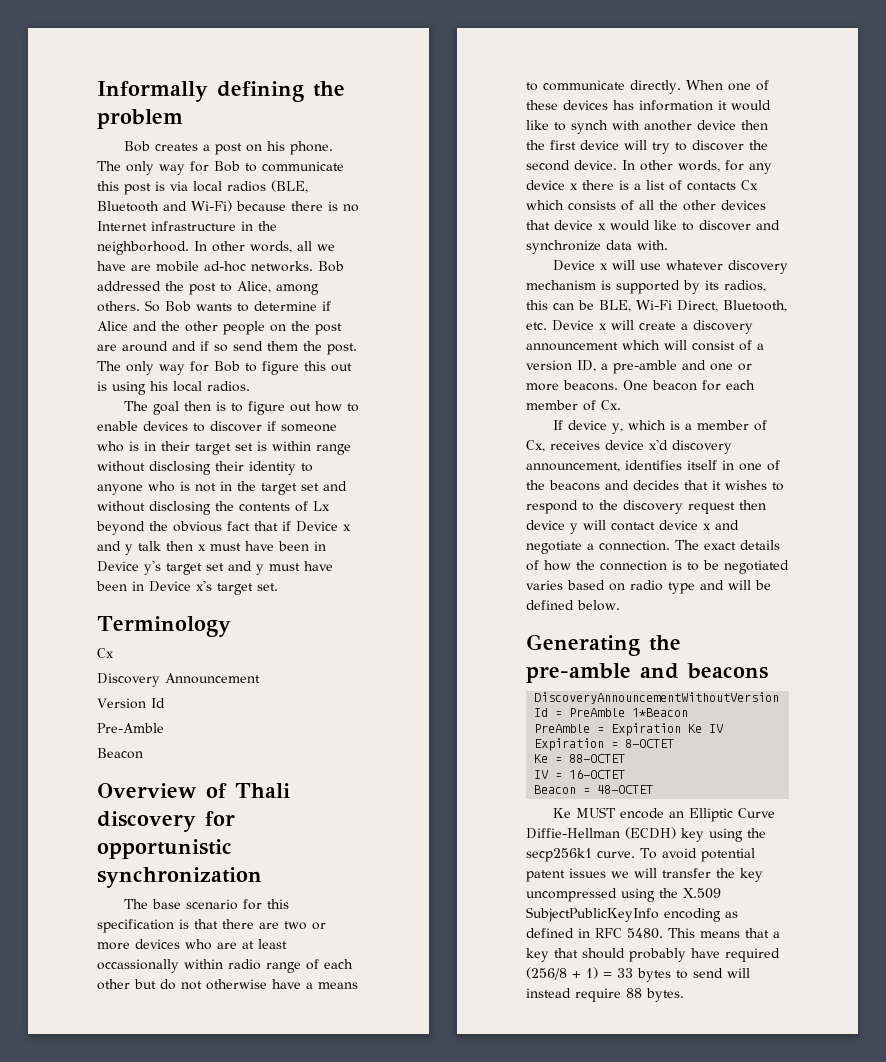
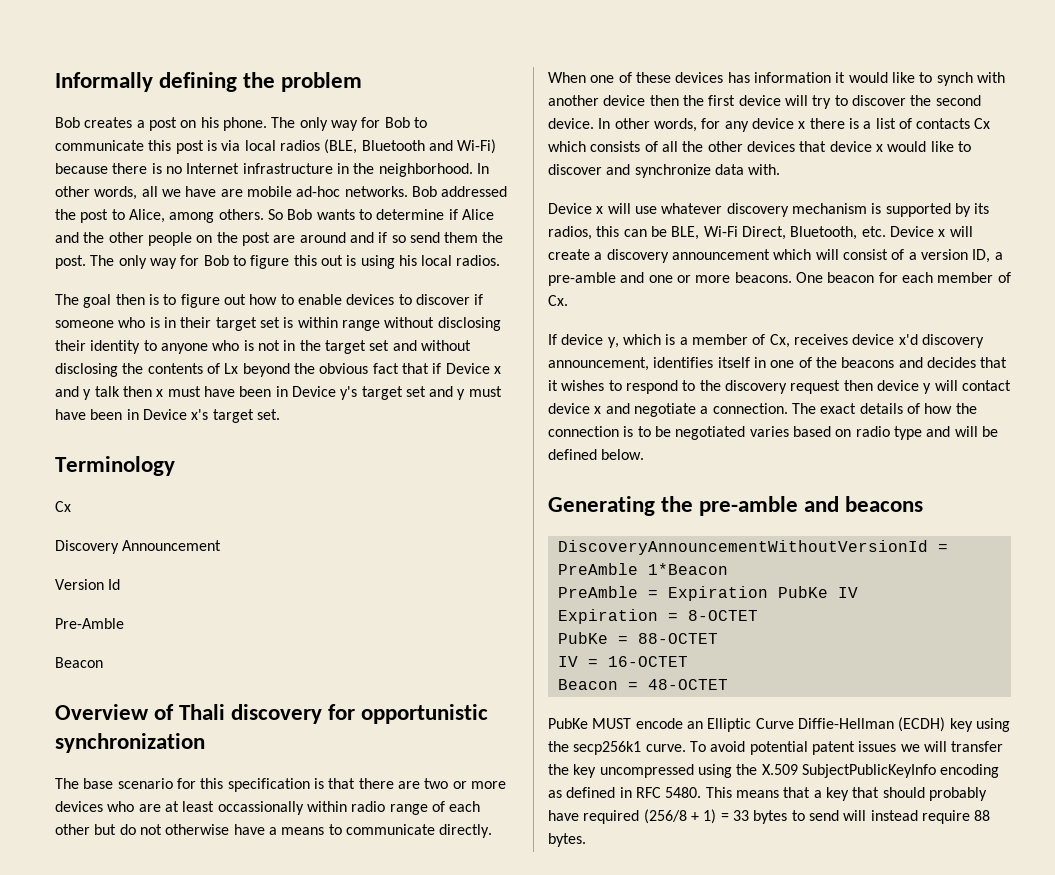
- PreAmble = Expiration Ke IV
+ PreAmble = Expiration PubKe IV
- Ke = 88-OCTET
+ PubKe = 88-OCTET
- Ke MUST encode an Elliptic Curve Diffie-Hellman (ECDH) key using the secp256k1 curve.
+ PubKe MUST encode an Elliptic Curve Diffie-Hellman (ECDH) key using the secp256k1 curve.

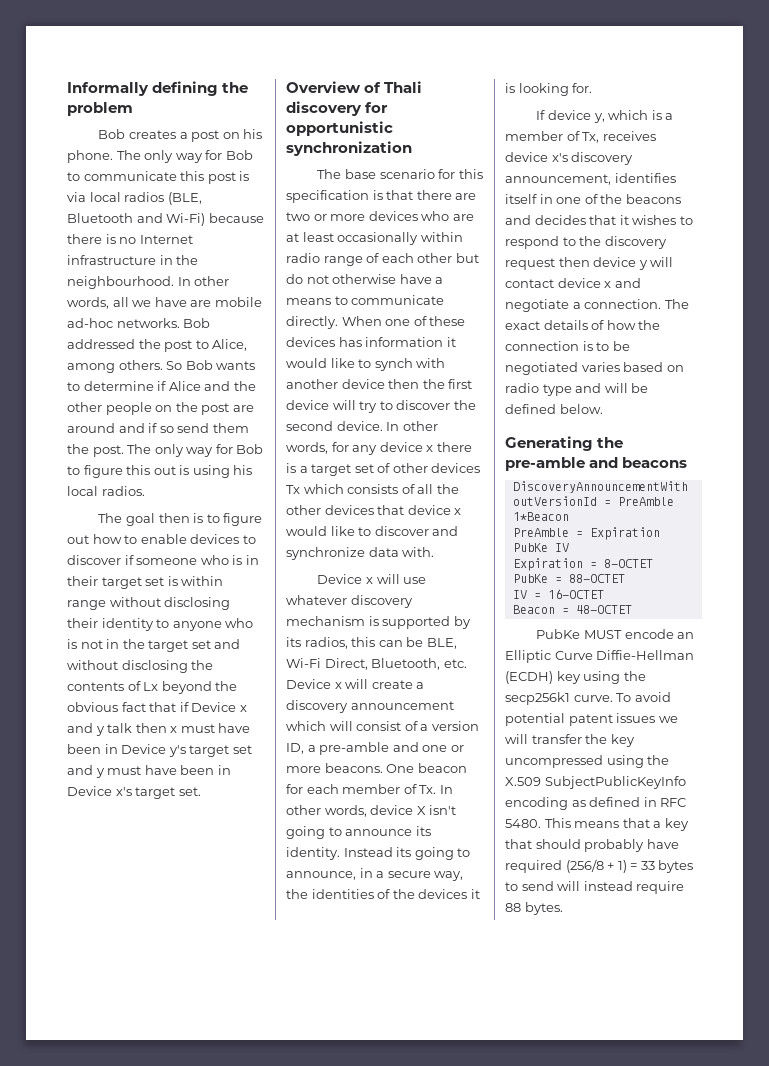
- The only way for Bob to communicate this post is via local radios (BLE, Bluetooth and Wi-Fi) because there is no Internet infrastructure in the neighborhood.
+ The only way for Bob to communicate this post is via local radios (BLE, Bluetooth and Wi-Fi) because there is no Internet infrastructure in the neighbourhood.
- Terminology
- Cx
- Discovery Announcement
- Version Id
- Pre-Amble
- Beacon
- The base scenario for this specification is that there are two or more devices who are at least occassionally within radio range of each other but do not otherwise have a means to communicate directly.
+ The base scenario for this specification is that there are two or more devices who are at least occasionally within radio range of each other but do not otherwise have a means to communicate directly.
- In other words, for any device x there is a list of contacts Cx which consists of all the other devices that device x would like to discover and synchronize data with.
+ In other words, for any device x there is a target set of other devices Tx which consists of all the other devices that device x would like to discover and synchronize data with.
- One beacon for each member of Cx.
+ One beacon for each member of Tx. In other words, device X isn't going to announce its identity. Instead its going to announce, in a secure way, the identities of the devices it is looking for.
- If device y, which is a member of Cx, receives device x'd discovery announcement, identifies itself in one of the beacons and decides that it wishes to respond to the discovery request then device y will contact device x and negotiate a connection.
+ If device y, which is a member of Tx, receives device x's discovery announcement, identifies itself in one of the beacons and decides that it wishes to respond to the discovery request then device y will contact device x and negotiate a connection.

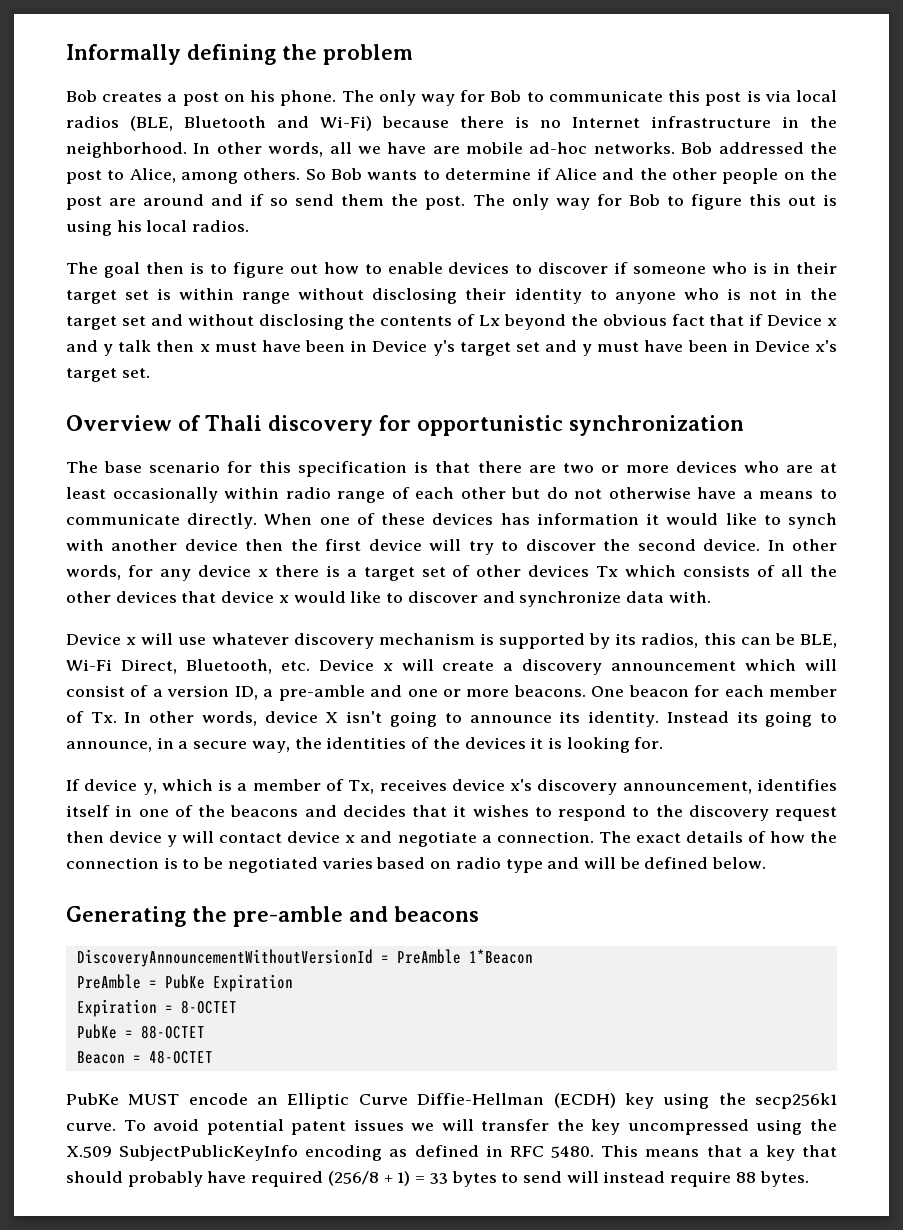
- The only way for Bob to communicate this post is via local radios (BLE, Bluetooth and Wi-Fi) because there is no Internet infrastructure in the neighbourhood.
+ The only way for Bob to communicate this post is via local radios (BLE, Bluetooth and Wi-Fi) because there is no Internet infrastructure in the neighborhood.
- PreAmble = Expiration PubKe IV
+ PreAmble = PubKe Expiration
- IV = 16-OCTET

